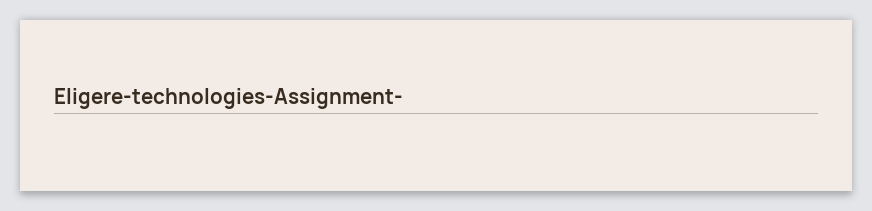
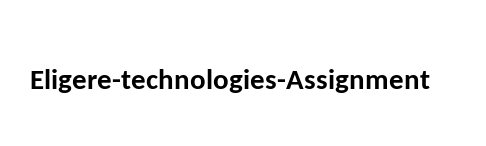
- Eligere-technologies-Assignment-
+ Eligere-technologies-Assignment

